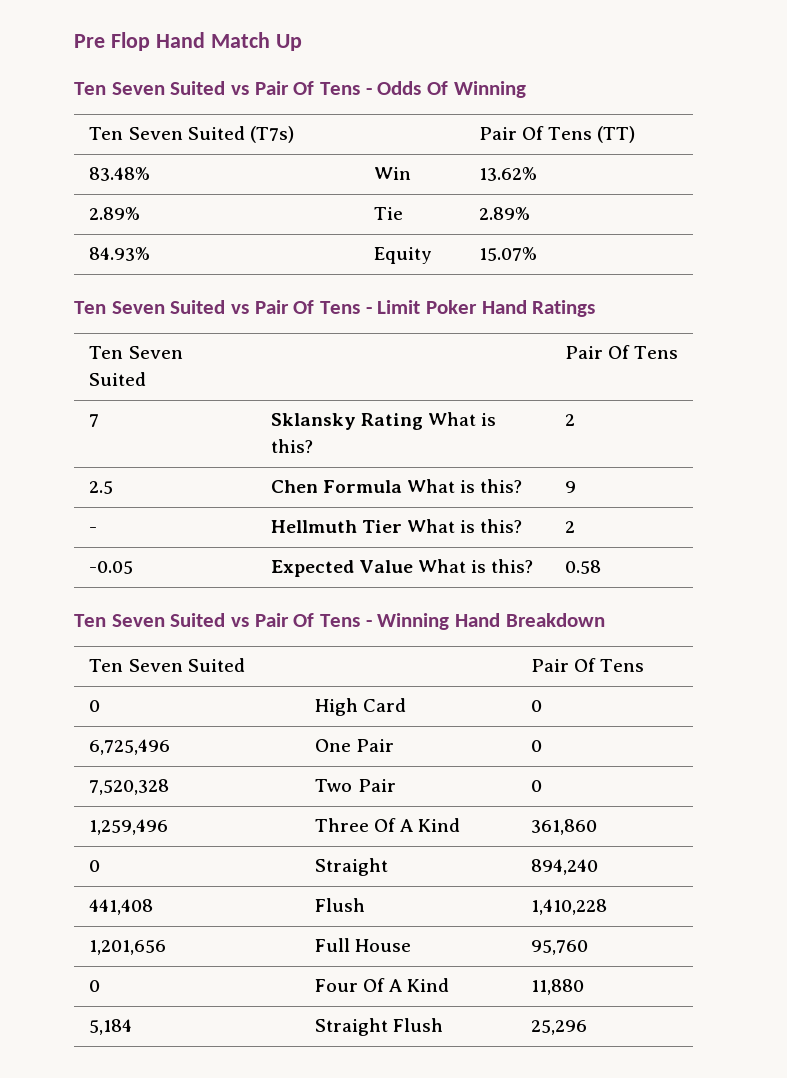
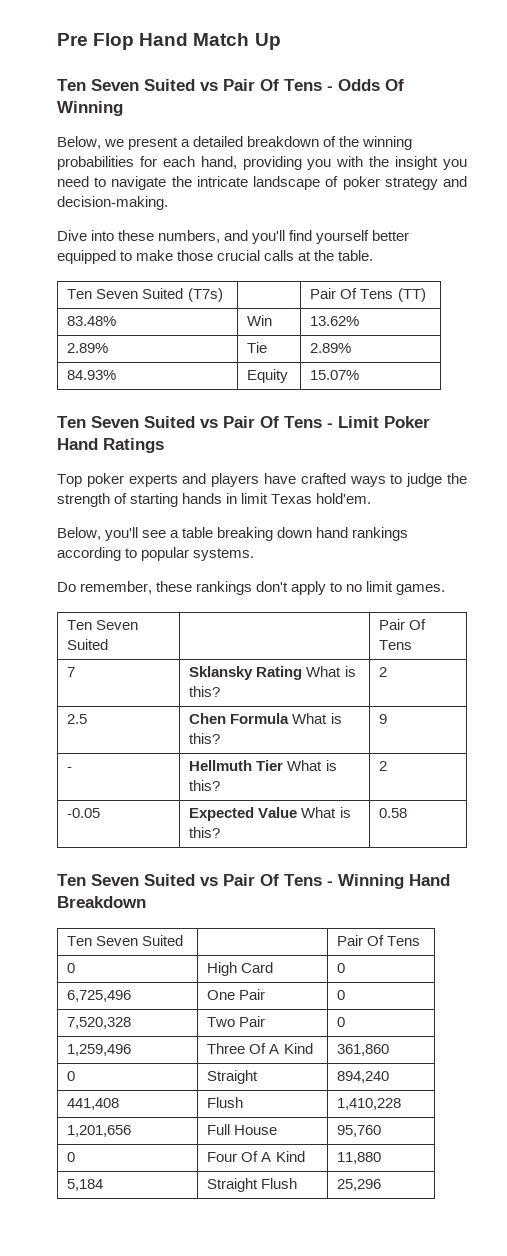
+ Below, we present a detailed breakdown of the winning probabilities for each hand, providing you with the insight you need to navigate the intricate landscape of poker strategy and decision-making.
+ Dive into these numbers, and you'll find yourself better equipped to make those crucial calls at the table.
+ Top poker experts and players have crafted ways to judge the strength of starting hands in limit Texas hold'em.
+ Below, you'll see a table breaking down hand rankings according to popular systems.
+ Do remember, these rankings don't apply to no limit games.

